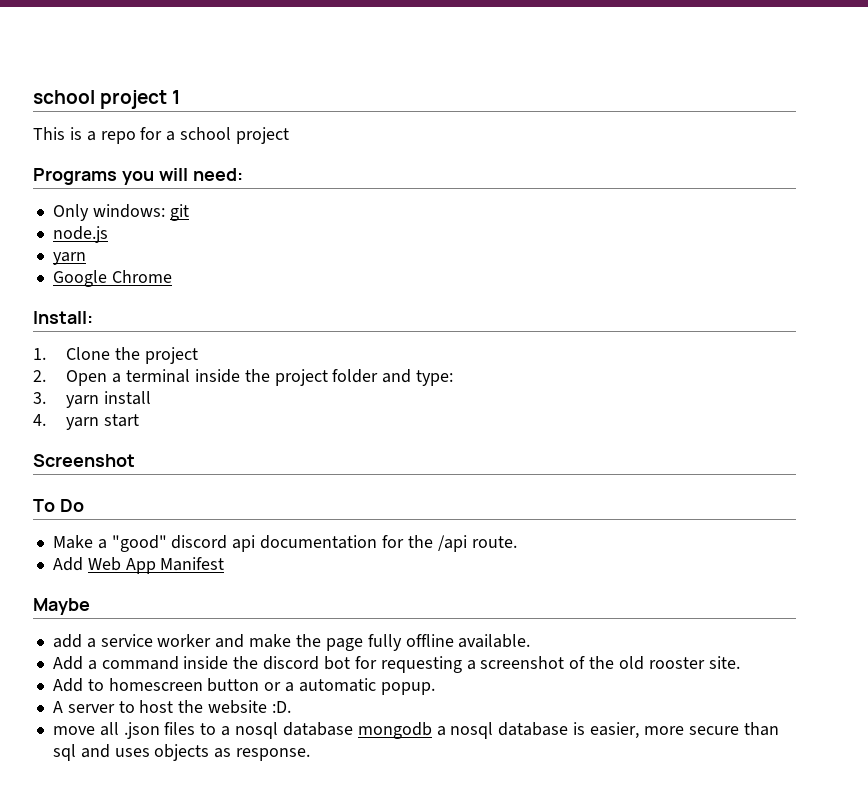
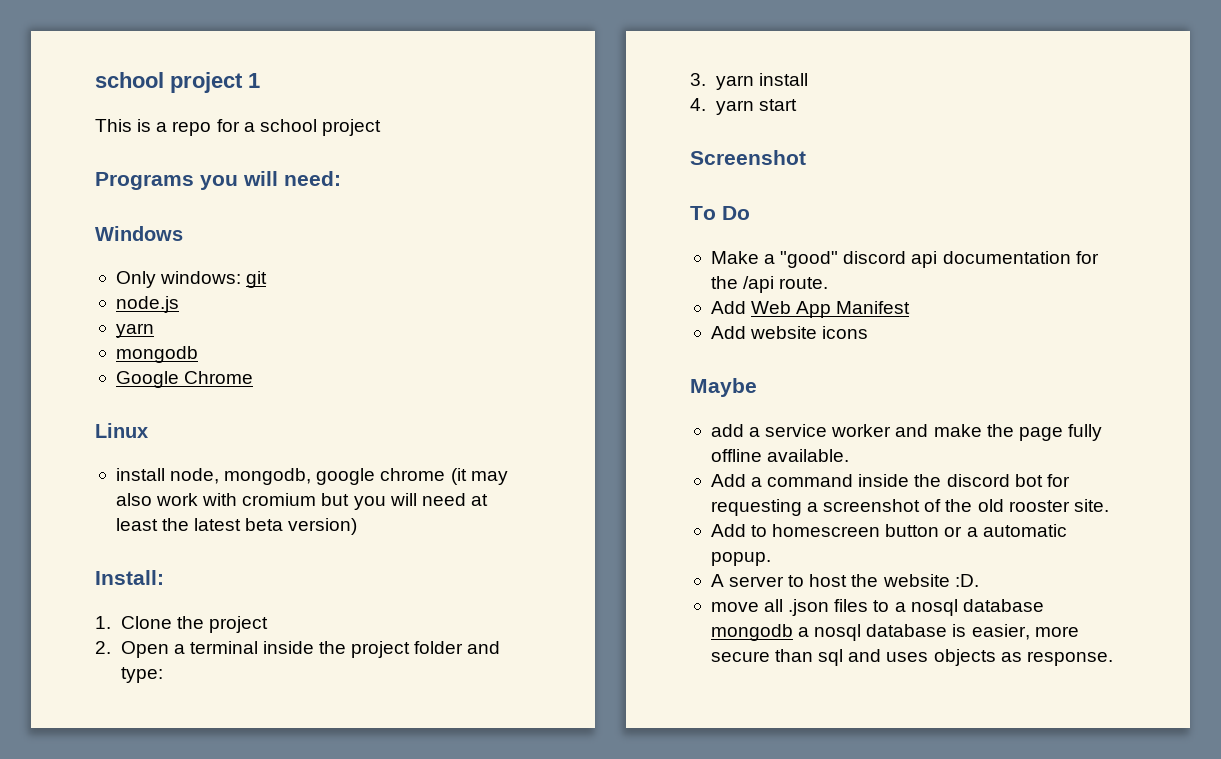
+ Windows
  node.js
  yarn
+ mongodb
+ Linux
+ install node, mongodb, google chrome (it may also work with cromium but you will need at least the latest beta version)
+ Add website icons

